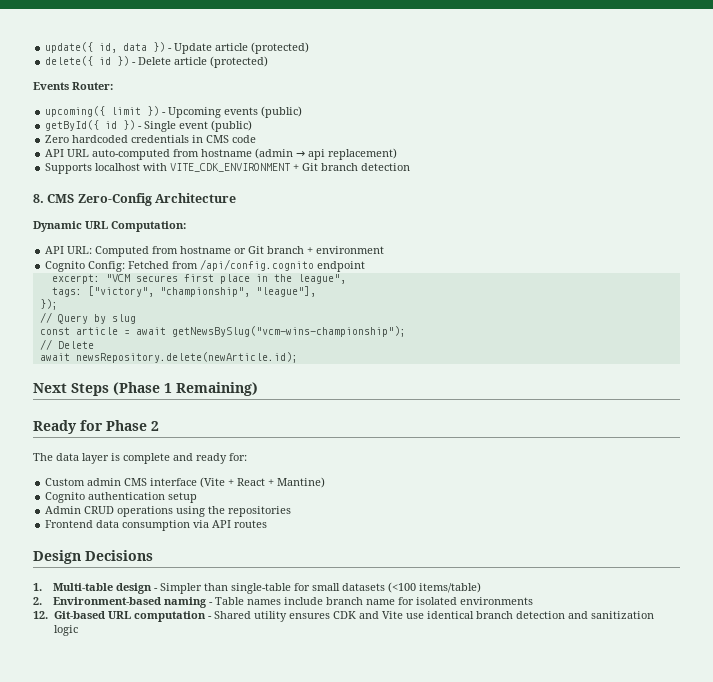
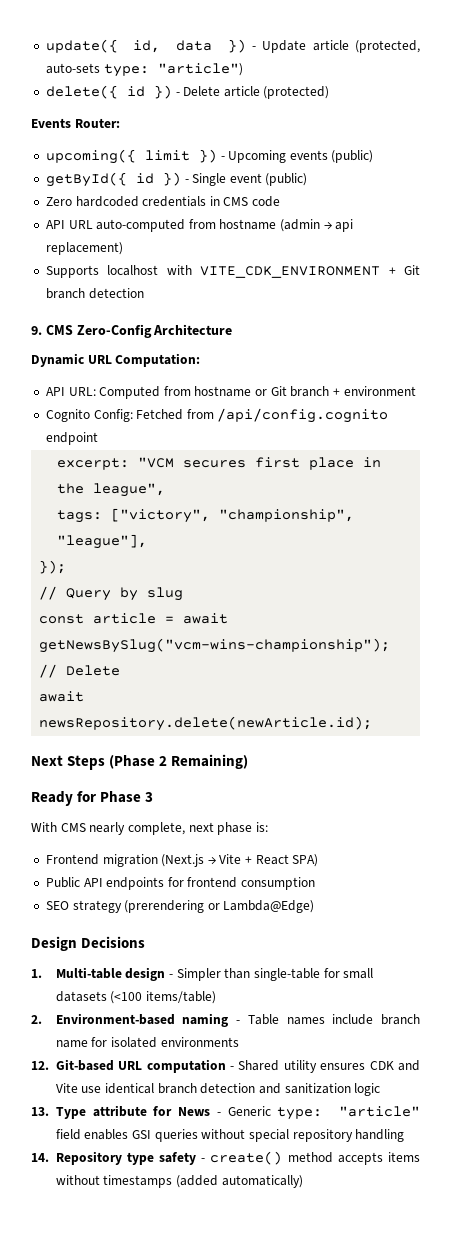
- update({ id, data }) - Update article (protected)
+ update({ id, data }) - Update article (protected, auto-sets type: "article")
- 8. CMS Zero-Config Architecture
+ 9. CMS Zero-Config Architecture
- Next Steps (Phase 1 Remaining)
+ Next Steps (Phase 2 Remaining)
- Ready for Phase 2
- The data layer is complete and ready for:
- Custom admin CMS interface (Vite + React + Mantine)
- Cognito authentication setup
- Admin CRUD operations using the repositories
- Frontend data consumption via API routes
+ Ready for Phase 3
+ With CMS nearly complete, next phase is:
+ Frontend migration (Next.js → Vite + React SPA)
+ Public API endpoints for frontend consumption
+ SEO strategy (prerendering or Lambda@Edge)
+ 13. Type attribute for News - Generic type: "article" field enables GSI queries without special repository handling
+ 14. Repository type safety - create() method accepts items without timestamps (added automatically)

